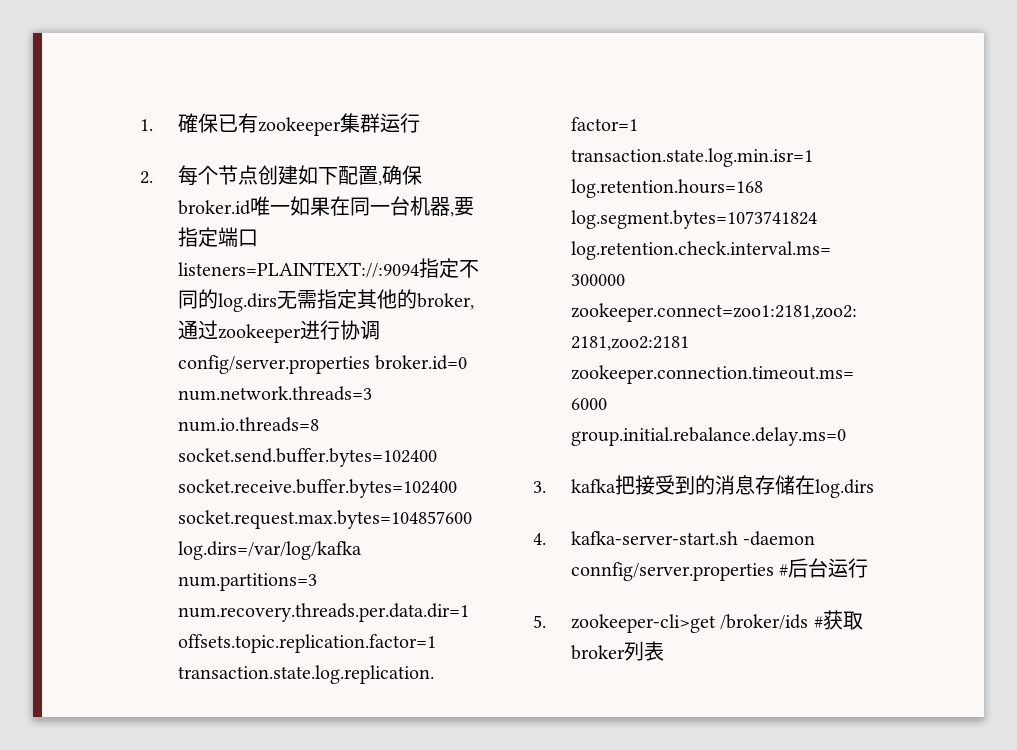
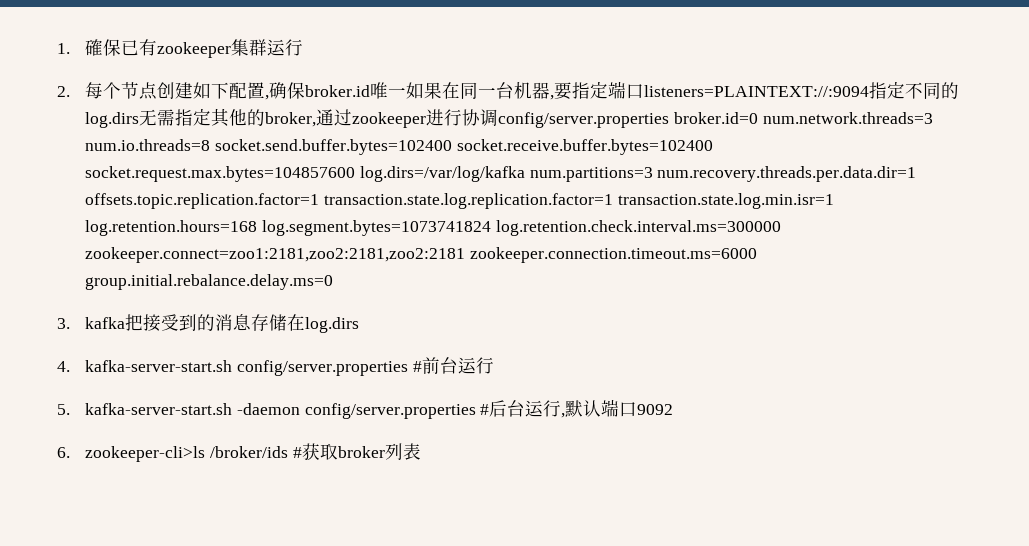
- 4. kafka-server-start.sh -daemon connfig/server.properties #后台运行
- 5. zookeeper-cli>get /broker/ids #获取broker列表
+ 4. kafka-server-start.sh config/server.properties #前台运行
+ 5. kafka-server-start.sh -daemon config/server.properties #后台运行,默认端口9092
+ 6. zookeeper-cli>ls /broker/ids #获取broker列表

